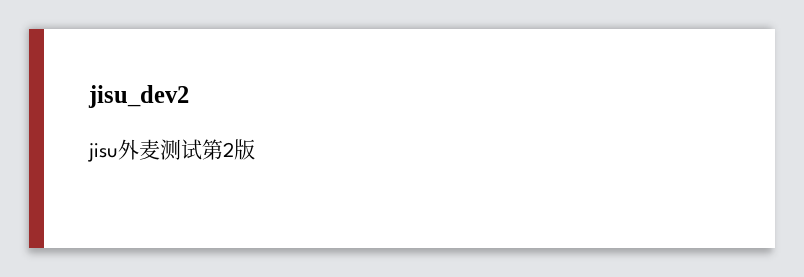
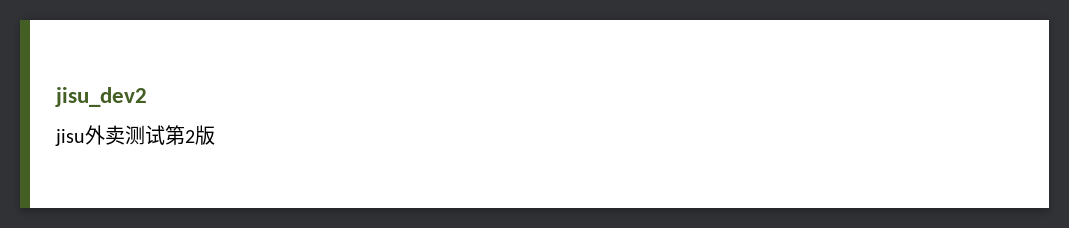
- jisu外麦测试第2版
+ jisu外卖测试第2版

